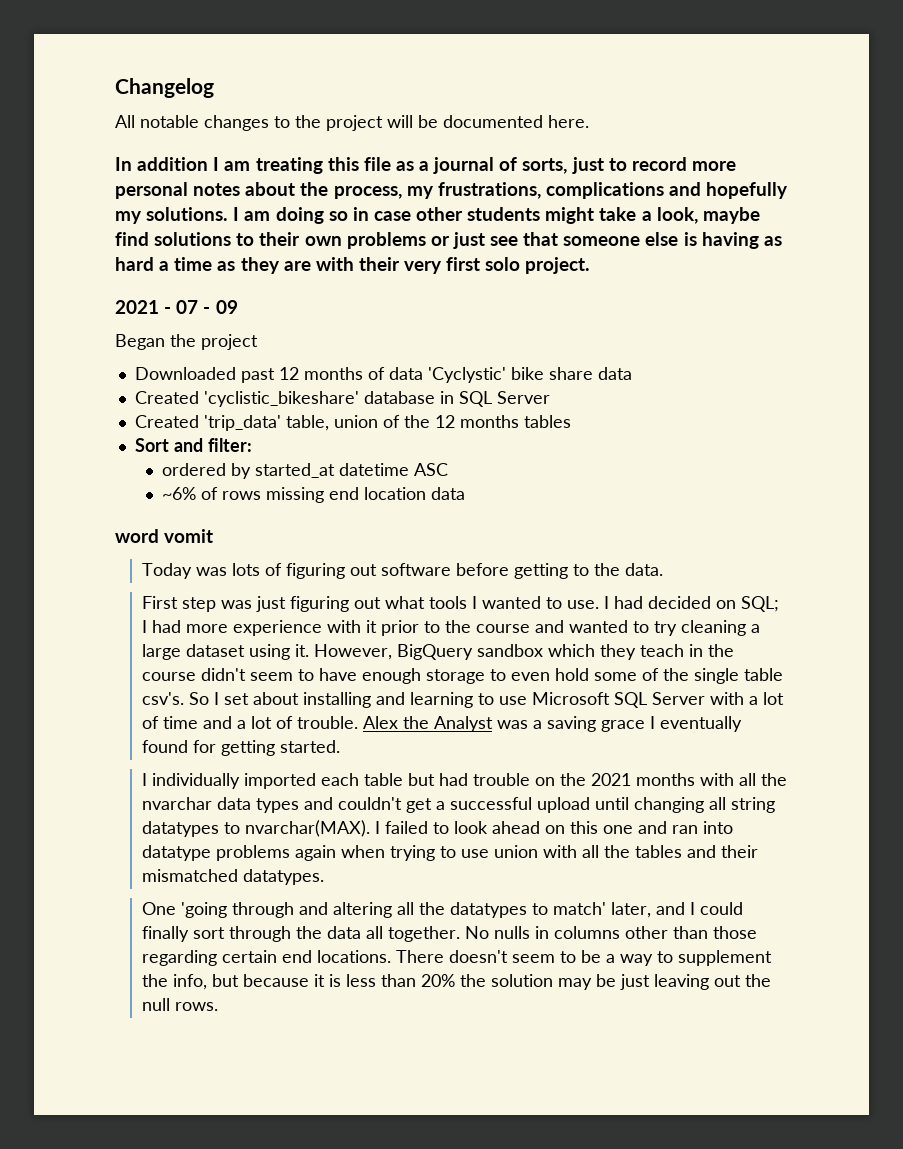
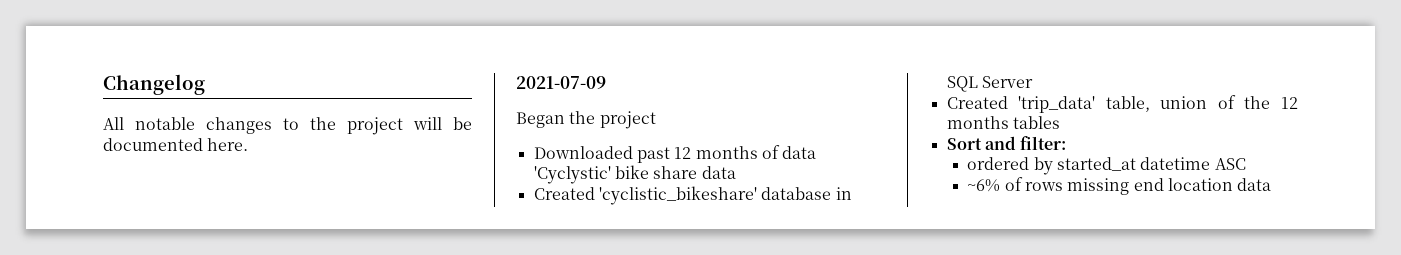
- In addition I am treating this file as a journal of sorts, just to record more personal notes about the process, my frustrations, complications and hopefully my solutions. I am doing so in case other students might take a look, maybe find solutions to their own problems or just see that someone else is having as hard a time as they are with their very first solo project.
- 2021 - 07 - 09
+ 2021-07-09
- word vomit
- Today was lots of figuring out software before getting to the data.
- First step was just figuring out what tools I wanted to use. I had decided on SQL; I had more experience with it prior to the course and wanted to try cleaning a large dataset using it. However, BigQuery sandbox which they teach in the course didn't seem to have enough storage to even hold some of the single table csv's. So I set about installing and learning to use Microsoft SQL Server with a lot of time and a lot of trouble. Alex the Analyst was a saving grace I eventually found for getting started.
- I individually imported each table but had trouble on the 2021 months with all the nvarchar data types and couldn't get a successful upload until changing all string datatypes to nvarchar(MAX). I failed to look ahead on this one and ran into datatype problems again when trying to use union with all the tables and their mismatched datatypes.
- One 'going through and altering all the datatypes to match' later, and I could finally sort through the data all together. No nulls in columns other than those regarding certain end locations. There doesn't seem to be a way to supplement the info, but because it is less than 20% the solution may be just leaving out the null rows.

